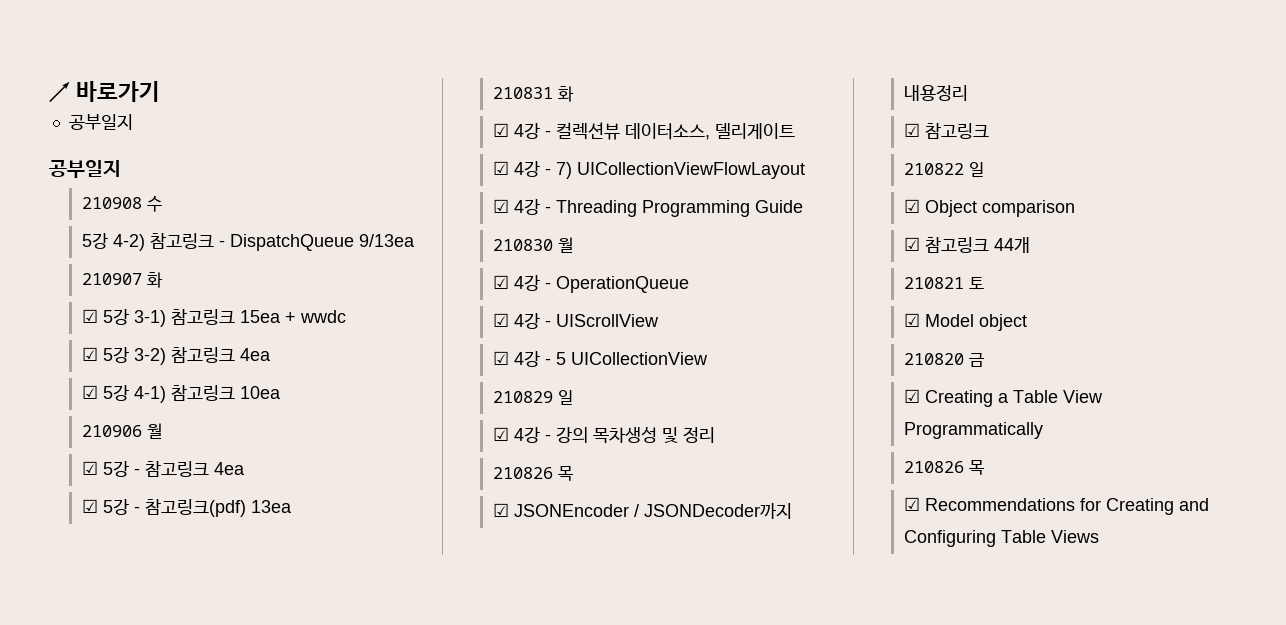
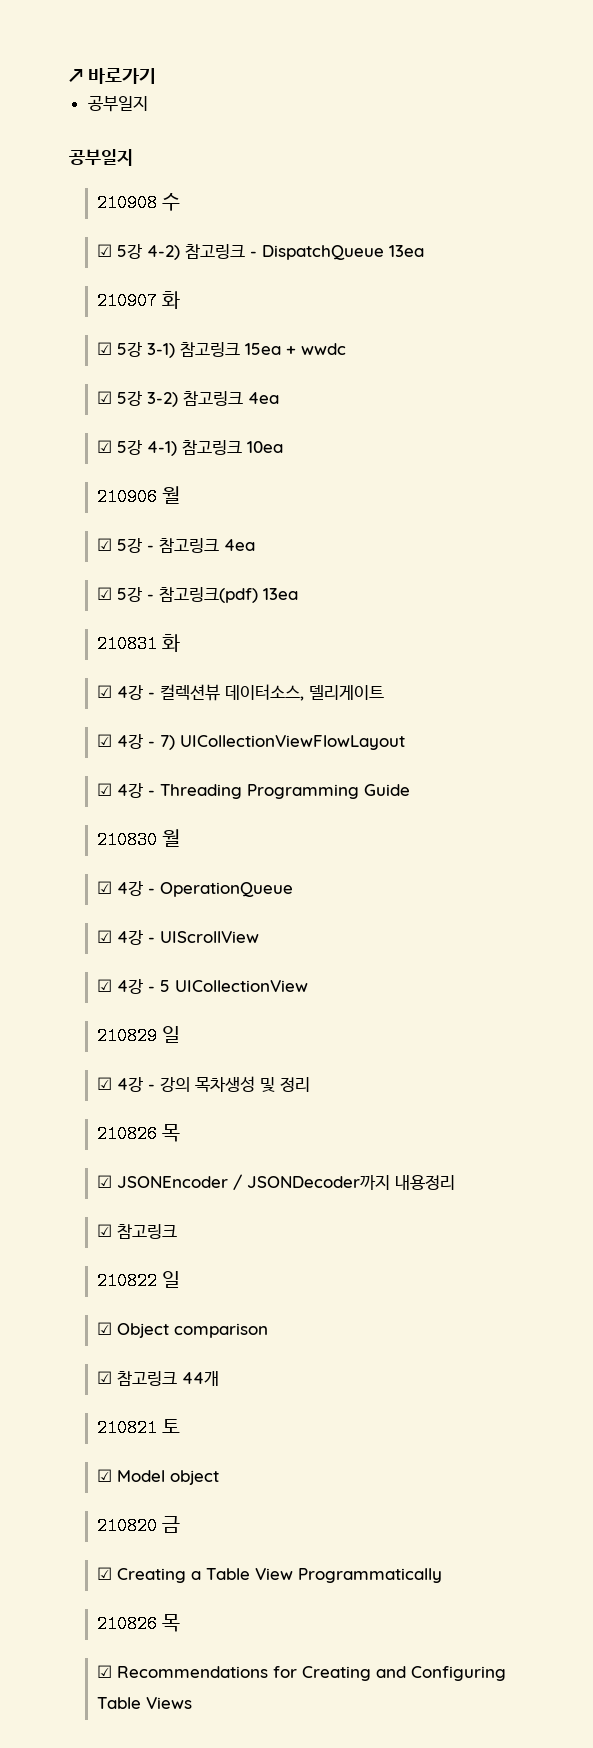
- 5강 4-2) 참고링크 - DispatchQueue 9/13ea
+ ☑ 5강 4-2) 참고링크 - DispatchQueue 13ea

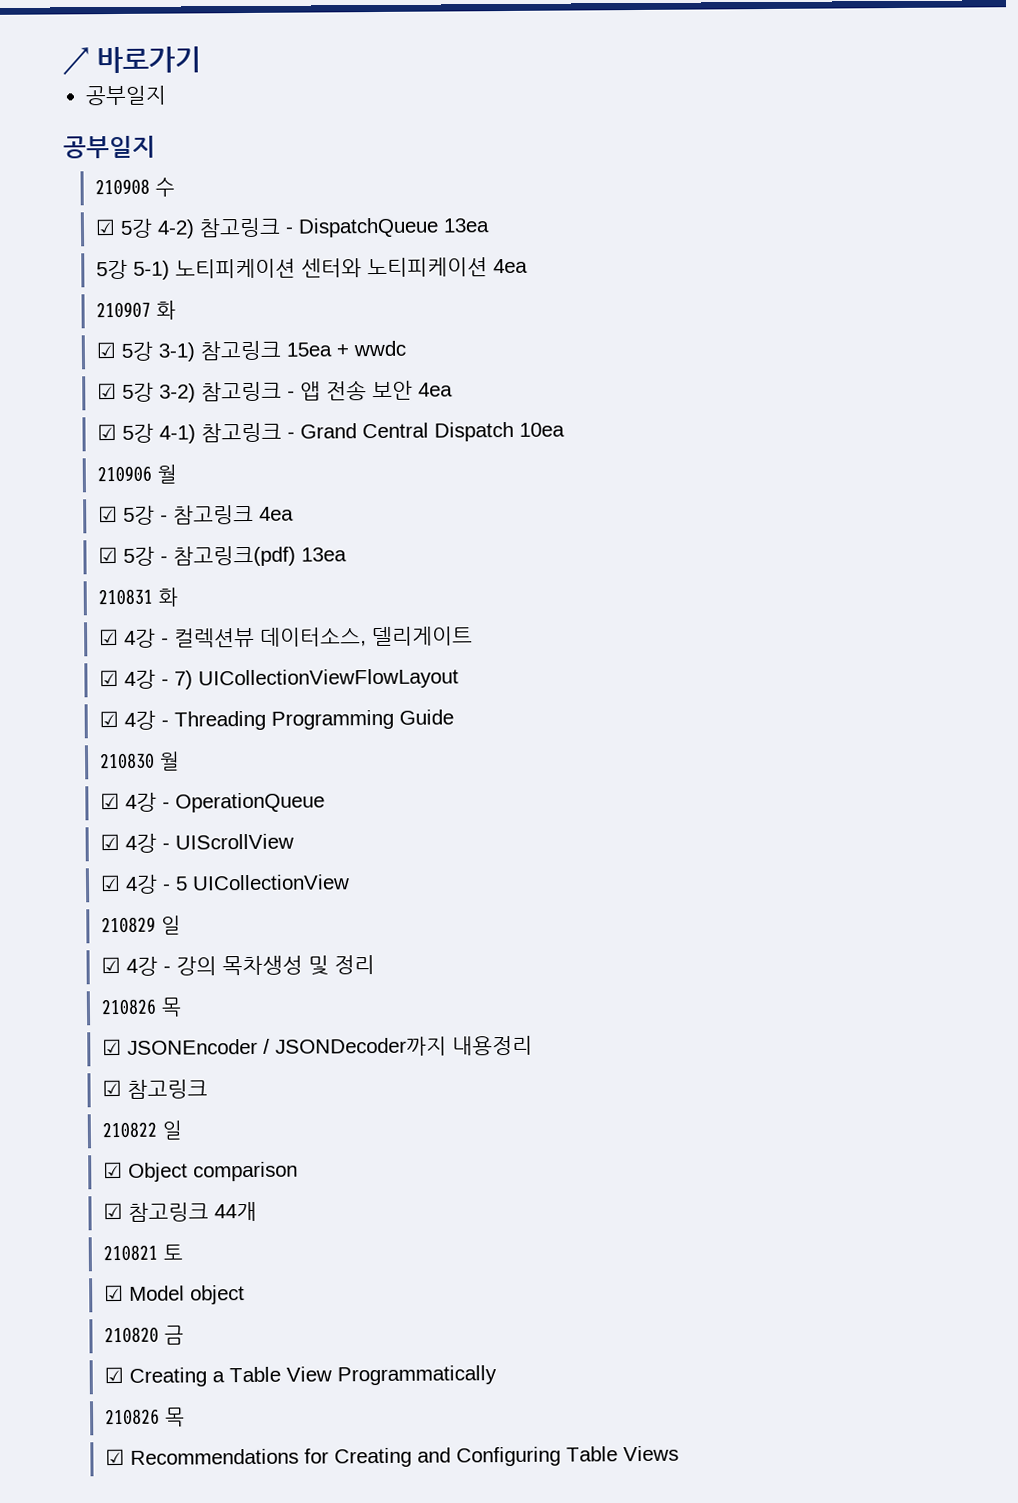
+ 5강 5-1) 노티피케이션 센터와 노티피케이션 4ea
- ☑ 5강 3-2) 참고링크 4ea
+ ☑ 5강 3-2) 참고링크 - 앱 전송 보안 4ea
- ☑ 5강 4-1) 참고링크 10ea
+ ☑ 5강 4-1) 참고링크 - Grand Central Dispatch 10ea

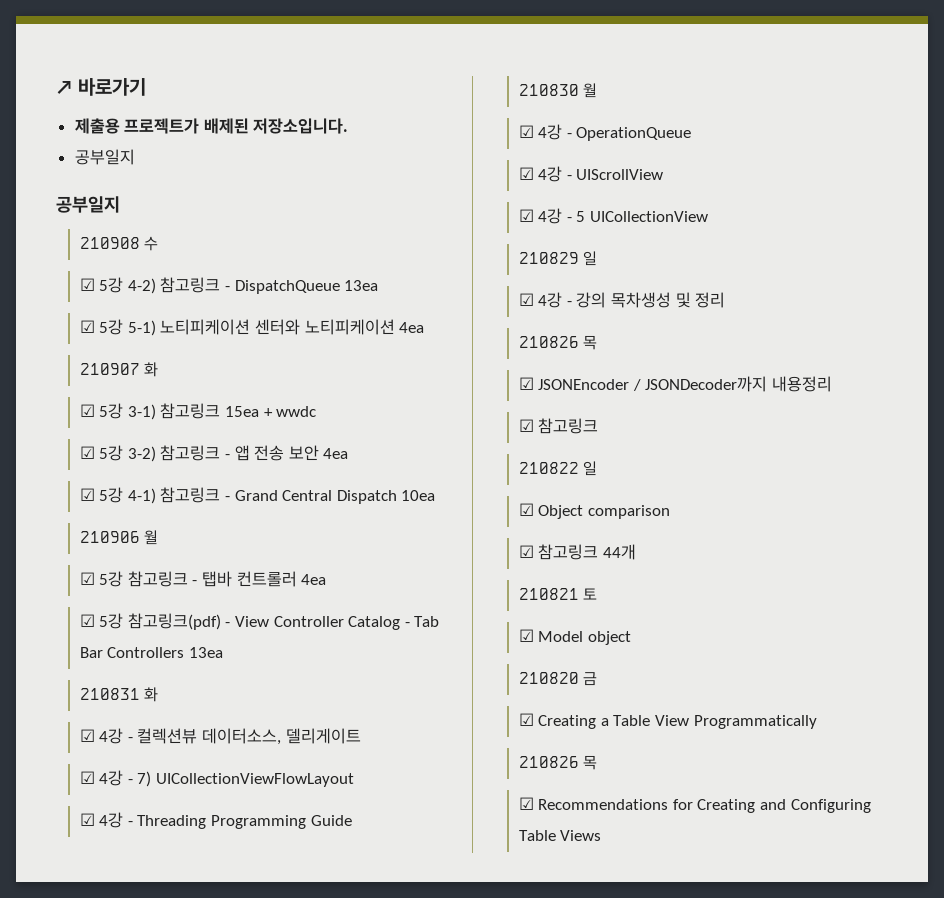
+ 제출용 프로젝트가 배제된 저장소입니다.
- 5강 5-1) 노티피케이션 센터와 노티피케이션 4ea
+ ☑ 5강 5-1) 노티피케이션 센터와 노티피케이션 4ea
- ☑ 5강 - 참고링크 4ea
- ☑ 5강 - 참고링크(pdf) 13ea
+ ☑ 5강 참고링크 - 탭바 컨트롤러 4ea
+ ☑ 5강 참고링크(pdf) - View Controller Catalog - Tab Bar Controllers 13ea

